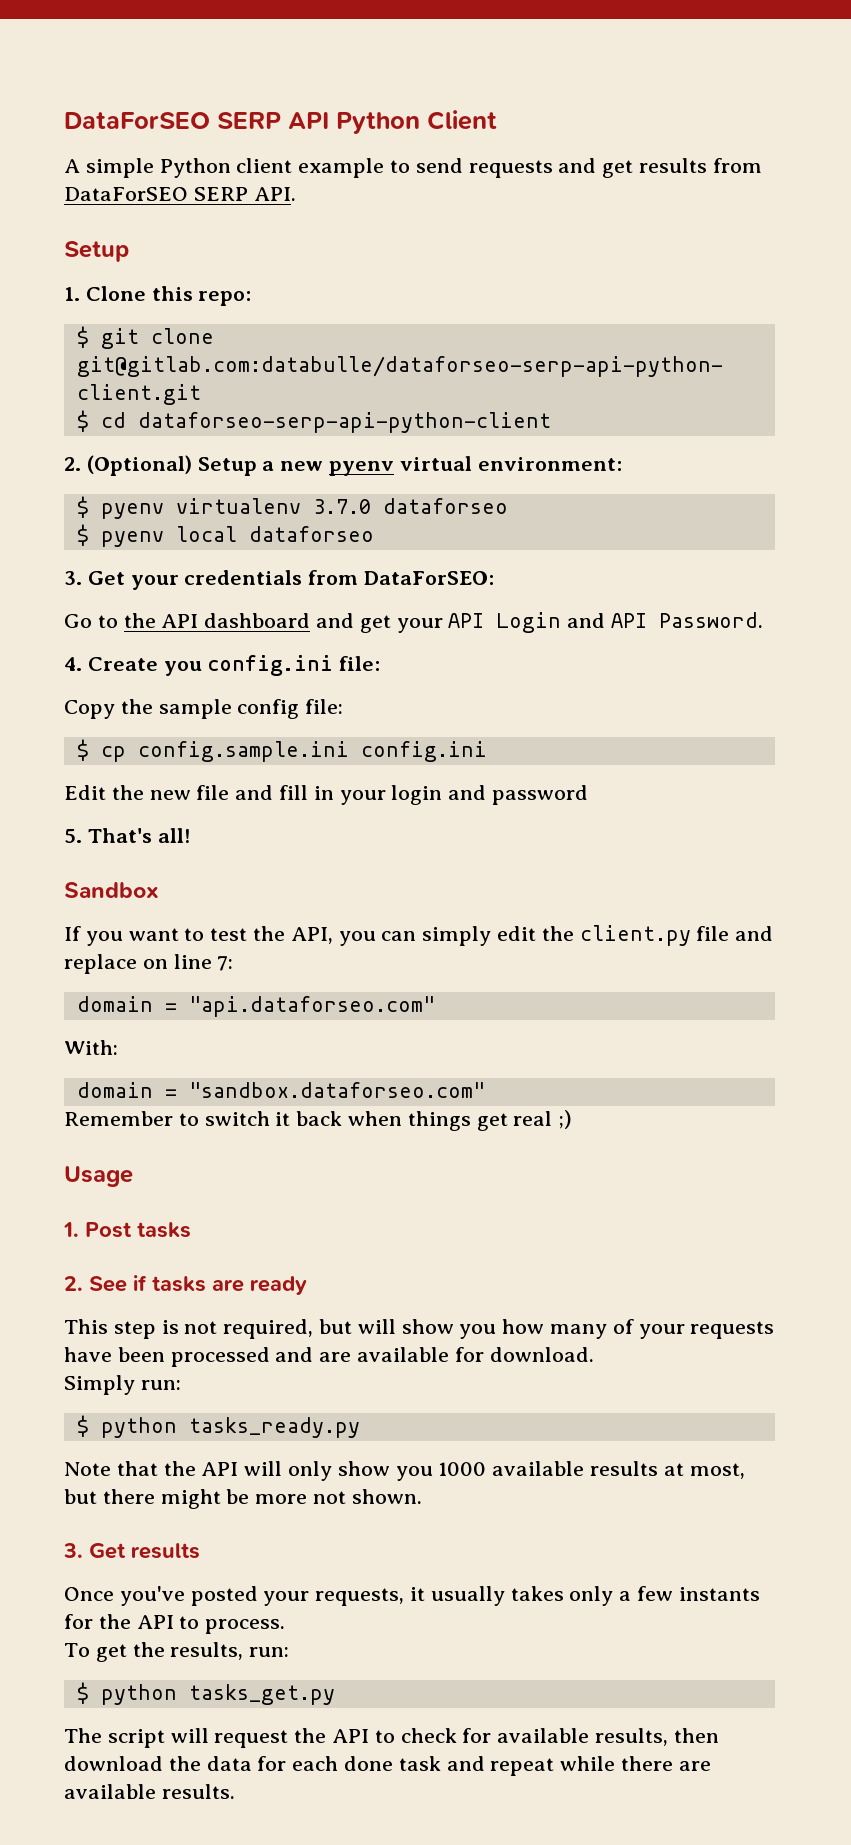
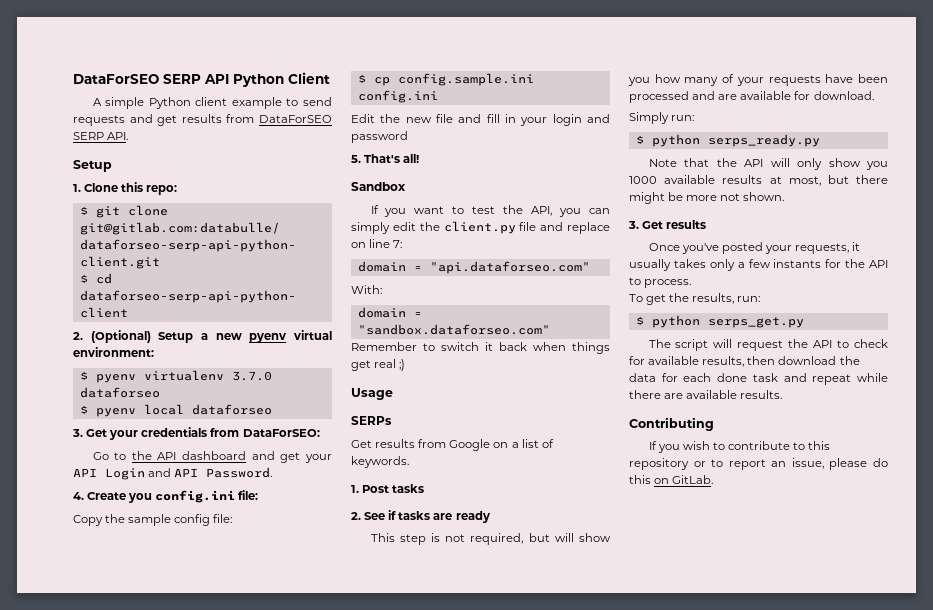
+ SERPs
+ Get results from Google on a list of keywords.
- $ python tasks_ready.py
+ $ python serps_ready.py
- $ python tasks_get.py
+ $ python serps_get.py
+ Contributing
+ If you wish to contribute to this repository or to report an issue, please do this on GitLab.

